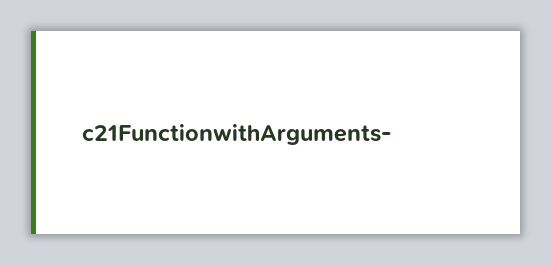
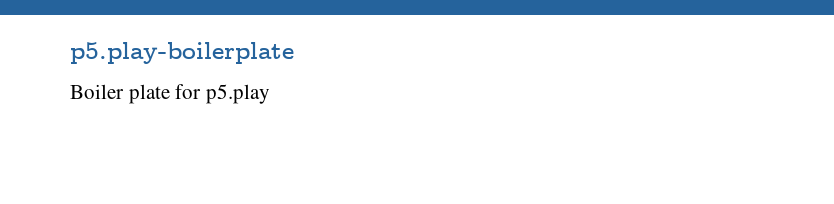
- c21FunctionwithArguments-
+ p5.play-boilerplate
+ Boiler plate for p5.play

